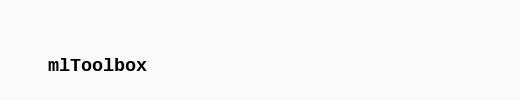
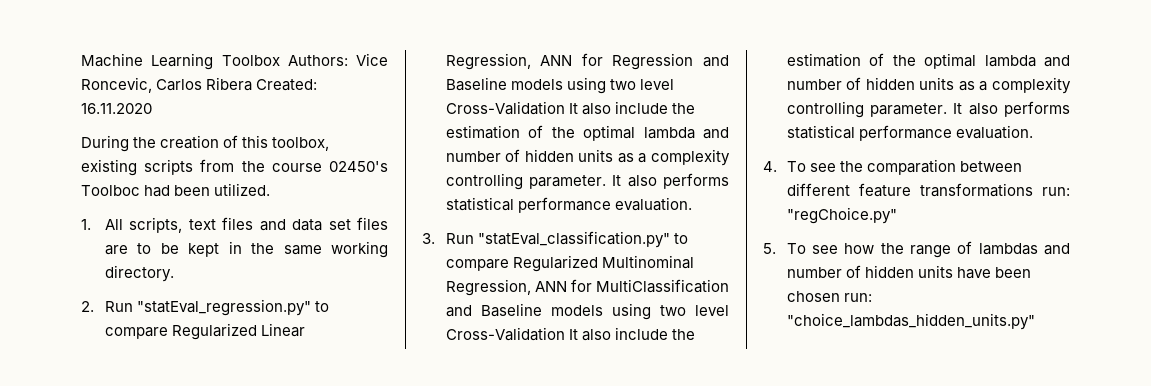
- mlToolbox
+ Machine Learning Toolbox Authors: Vice Roncevic, Carlos Ribera Created: 16.11.2020
+ During the creation of this toolbox, existing scripts from the course 02450's Toolboc had been utilized.
+ 1. All scripts, text files and data set files are to be kept in the same working directory.
+ 2. Run "statEval_regression.py" to compare Regularized Linear Regression, ANN for Regression and Baseline models using two level Cross-Validation It also include the estimation of the optimal lambda and number of hidden units as a complexity controlling parameter. It also performs statistical performance evaluation.
+ 3. Run "statEval_classification.py" to compare Regularized Multinominal Regression, ANN for MultiClassification and Baseline models using two level Cross-Validation It also include the estimation of the optimal lambda and number of hidden units as a complexity controlling parameter. It also performs statistical performance evaluation.
+ 4. To see the comparation between different feature transformations run: "regChoice.py"
+ 5. To see how the range of lambdas and number of hidden units have been chosen run: "choice_lambdas_hidden_units.py"

